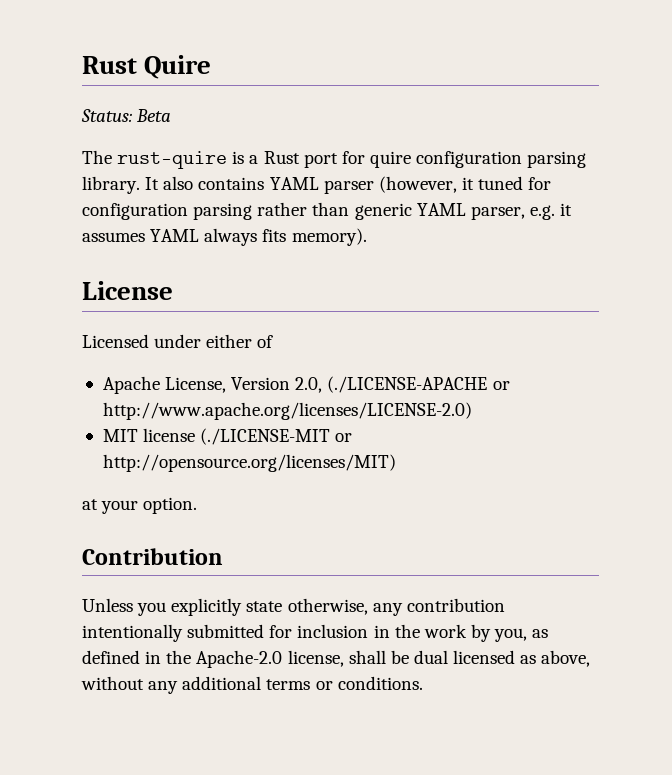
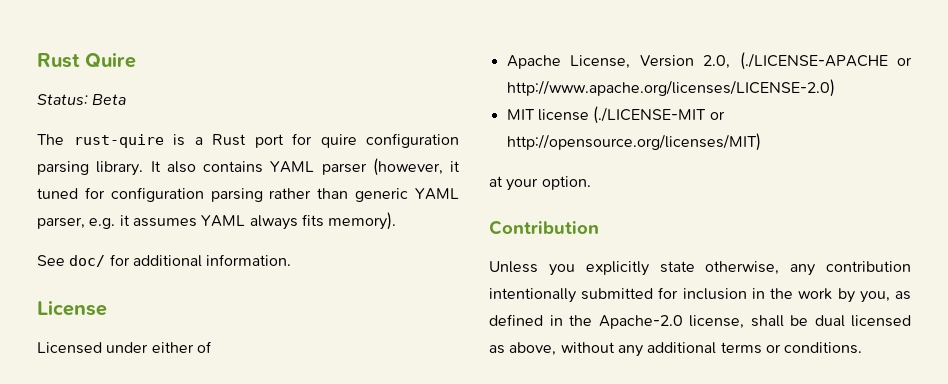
+ See doc/ for additional information.

